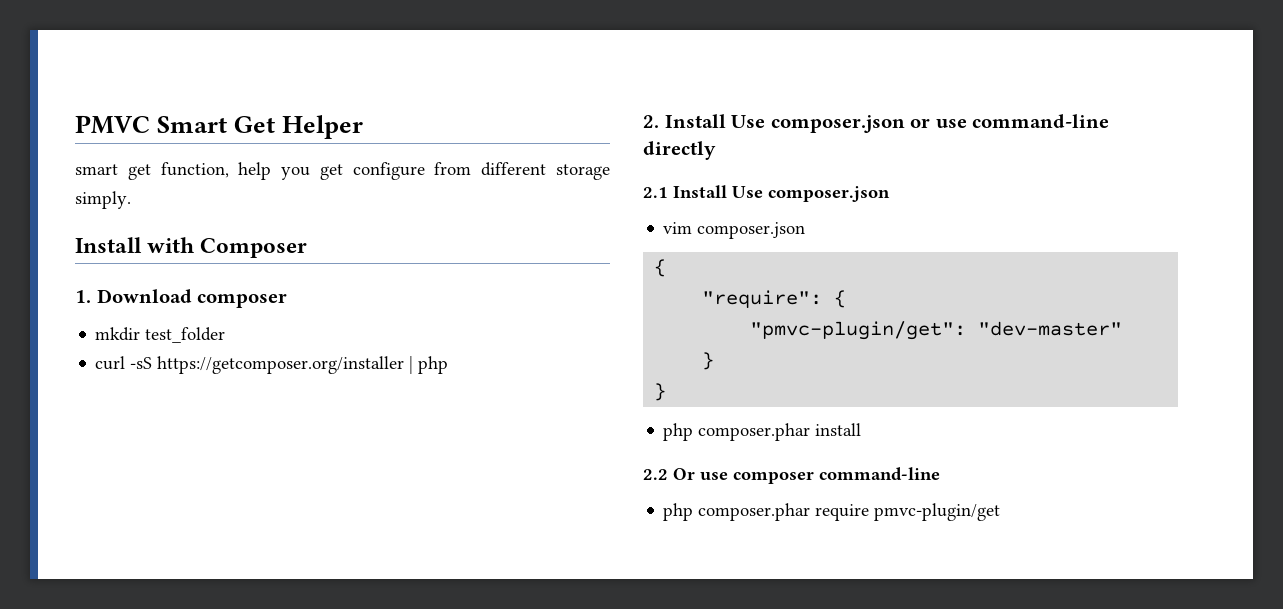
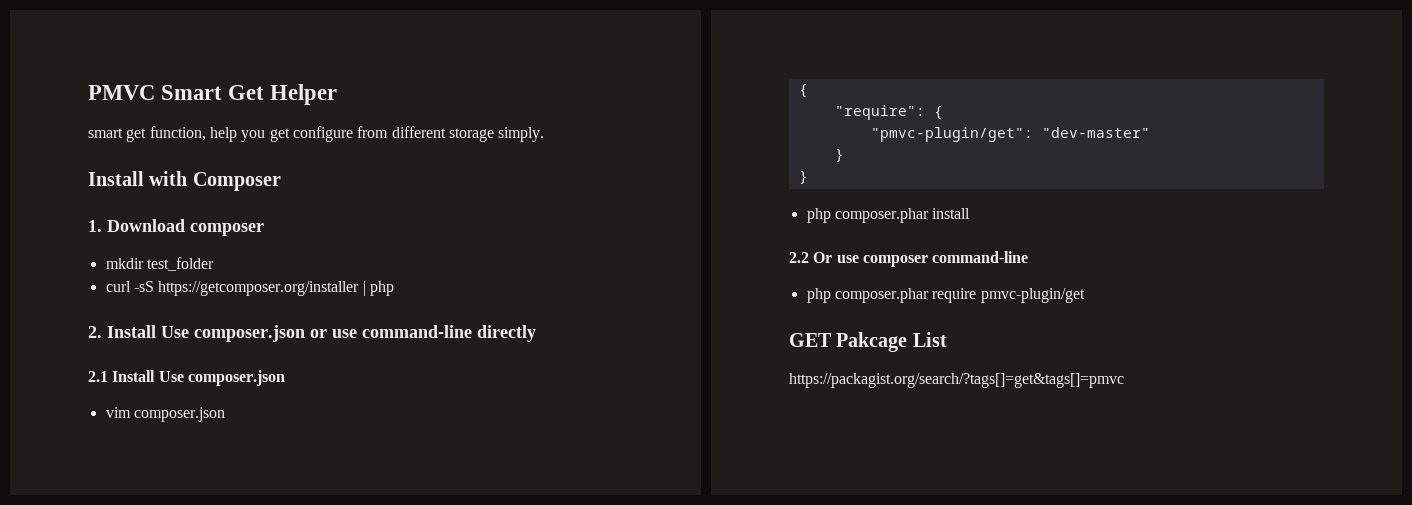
+ GET Pakcage List
+ https://packagist.org/search/?tags[]=get&tags[]=pmvc

